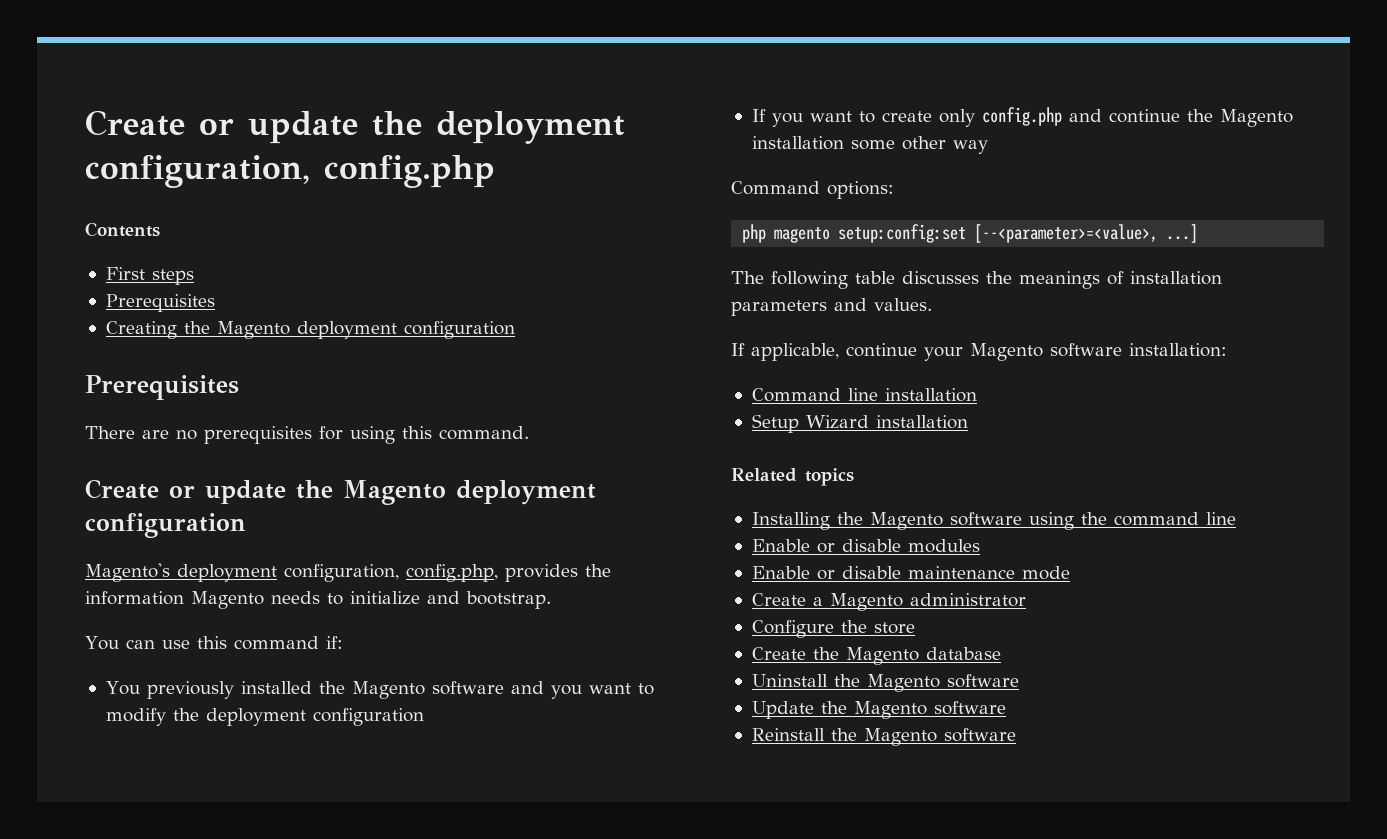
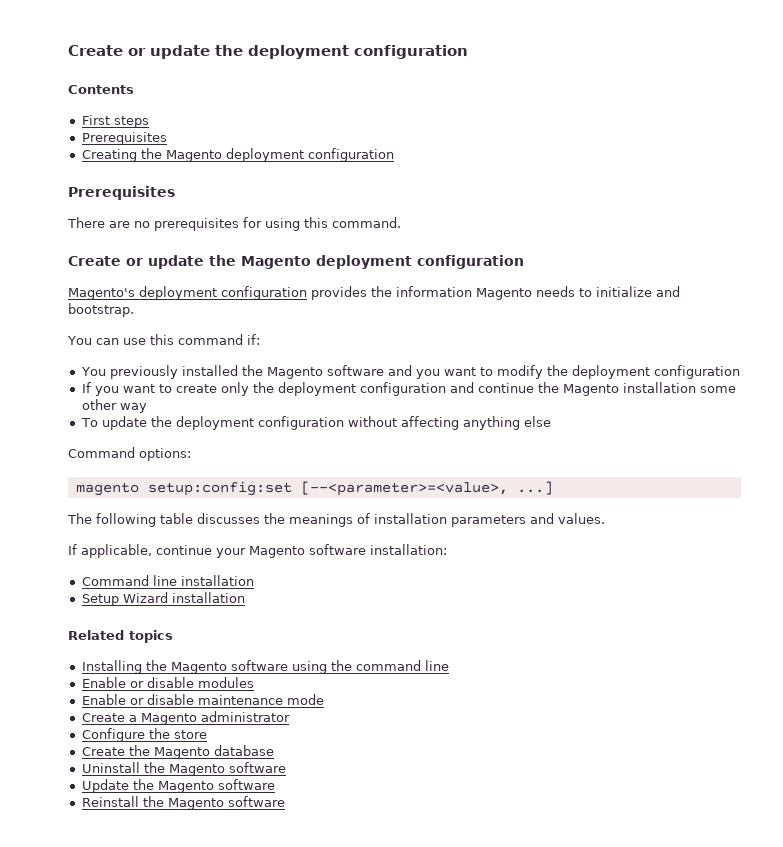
- Create or update the deployment configuration, config.php
+ Create or update the deployment configuration
- Magento's deployment configuration, config.php, provides the information Magento needs to initialize and bootstrap.
+ Magento's deployment configuration provides the information Magento needs to initialize and bootstrap.
- If you want to create only config.php and continue the Magento installation some other way
+ If you want to create only the deployment configuration and continue the Magento installation some other way
+ To update the deployment configuration without affecting anything else
- php magento setup:config:set [--<parameter>=<value>, ...]
+ magento setup:config:set [--<parameter>=<value>, ...]

